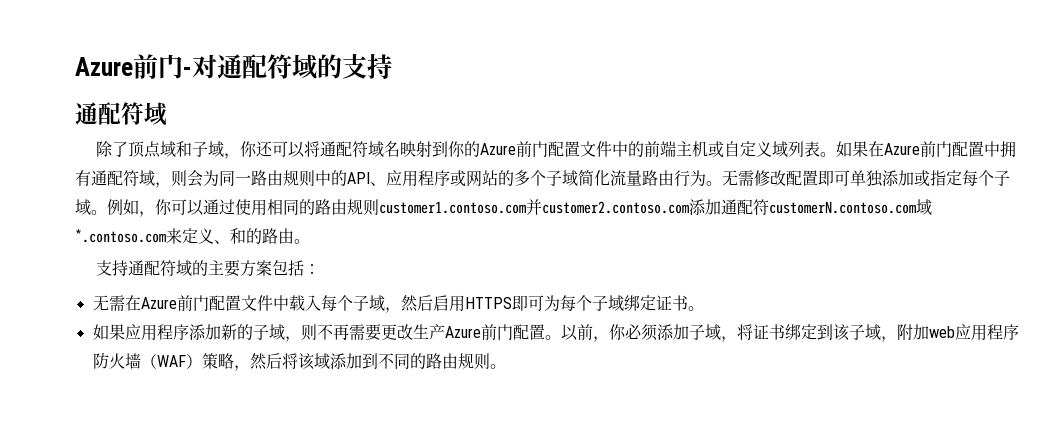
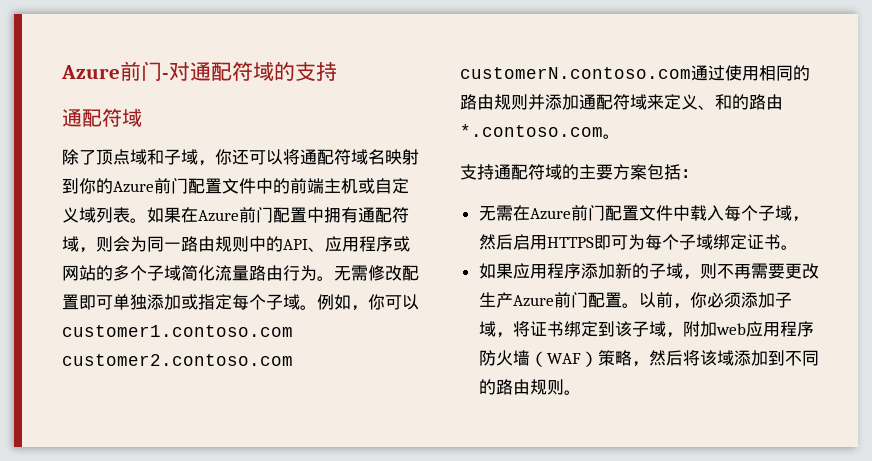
- 例如，你可以通过使用相同的路由规则customer1.contoso.com并customer2.contoso.com添加通配符customerN.contoso.com域*.contoso.com来定义、和的路由。
+ 例如，你可以customer1.contoso.com customer2.contoso.com customerN.contoso.com通过使用相同的路由规则并添加通配符域来定义、和的路由*.contoso.com。

